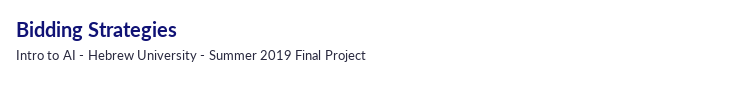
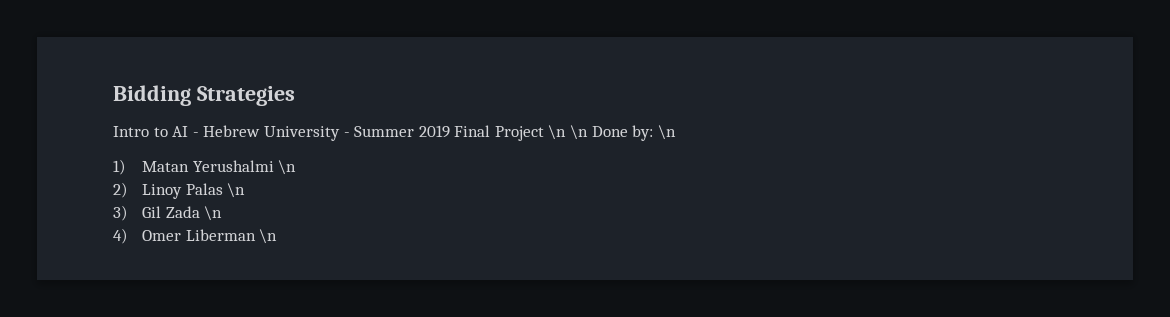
- Intro to AI - Hebrew University - Summer 2019 Final Project
+ Intro to AI - Hebrew University - Summer 2019 Final Project \n \n Done by: \n
+ 1) Matan Yerushalmi \n
+ 2) Linoy Palas \n
+ 3) Gil Zada \n
+ 4) Omer Liberman \n

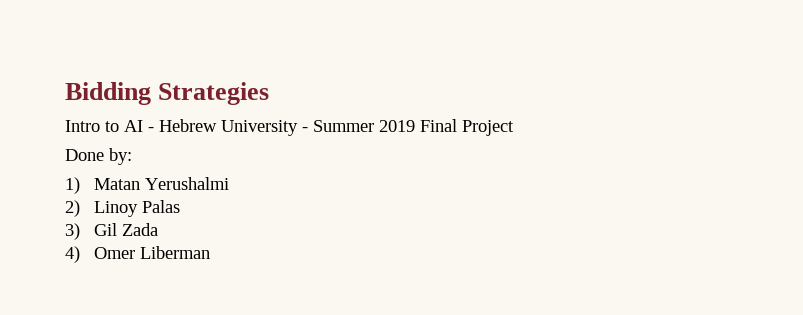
- Intro to AI - Hebrew University - Summer 2019 Final Project \n \n Done by: \n
+ Intro to AI - Hebrew University - Summer 2019 Final Project
+ Done by:
- 1) Matan Yerushalmi \n
+ 1) Matan Yerushalmi
- 2) Linoy Palas \n
+ 2) Linoy Palas
- 3) Gil Zada \n
+ 3) Gil Zada
- 4) Omer Liberman \n
+ 4) Omer Liberman

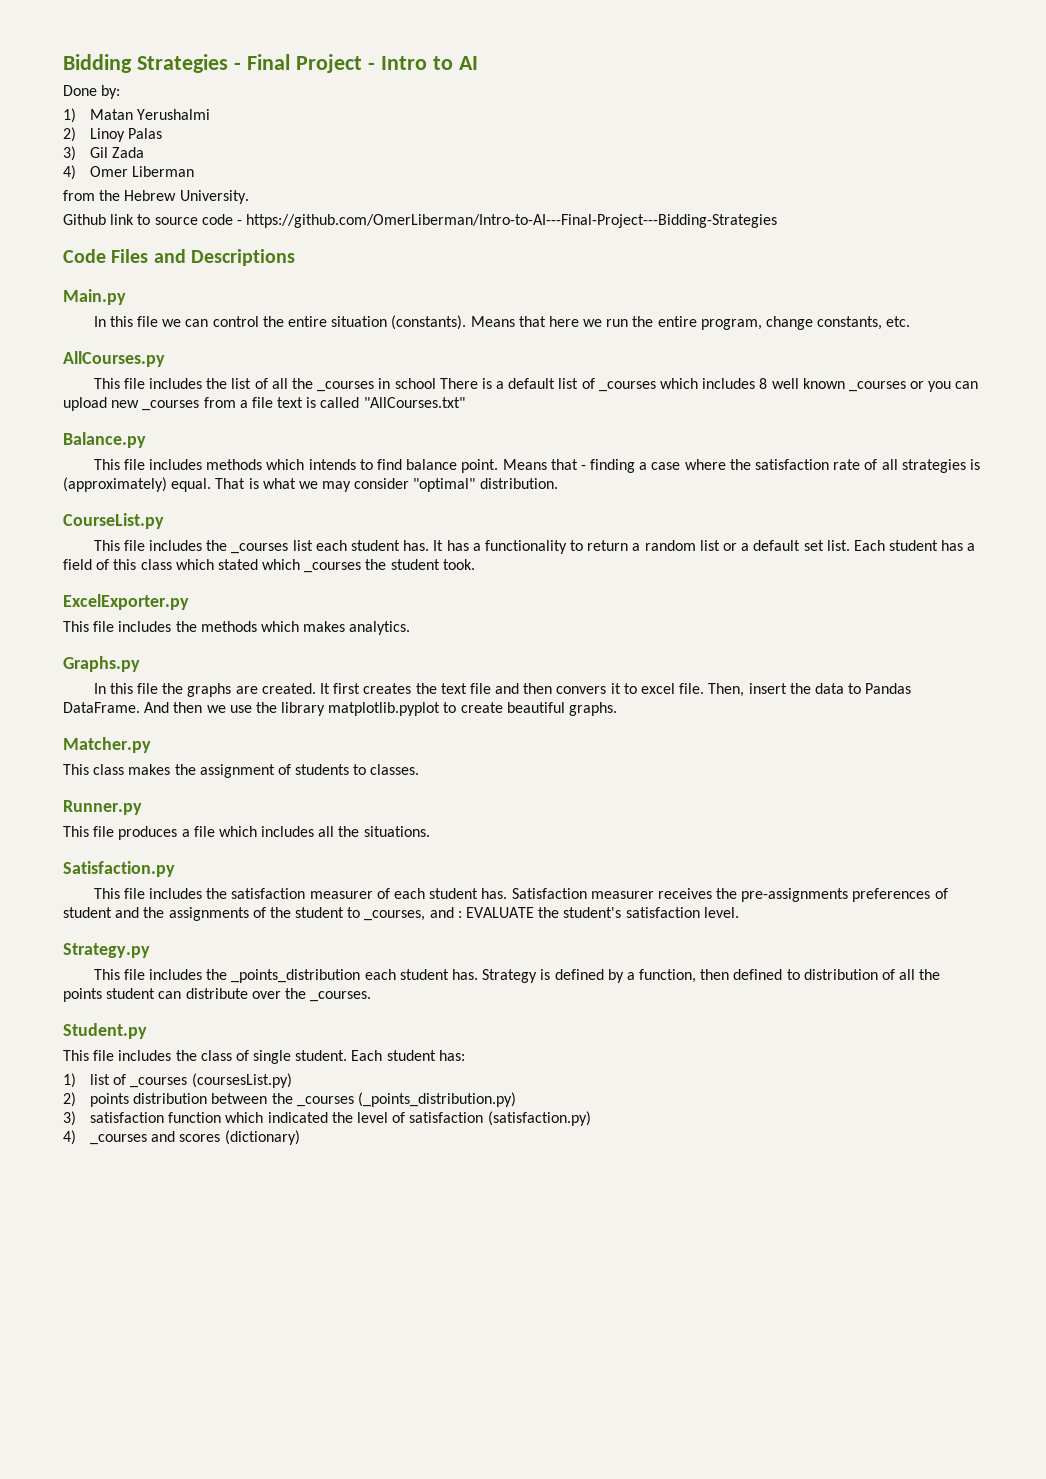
- Bidding Strategies
- Intro to AI - Hebrew University - Summer 2019 Final Project
+ Bidding Strategies - Final Project - Intro to AI
+ from the Hebrew University.
+ Github link to source code - https://github.com/OmerLiberman/Intro-to-AI---Final-Project---Bidding-Strategies
+ Code Files and Descriptions
+ Main.py
+ In this file we can control the entire situation (constants). Means that here we run the entire program, change constants, etc.
+ AllCourses.py
+ This file includes the list of all the _courses in school There is a default list of _courses which includes 8 well known _courses or you can upload new _courses from a file text is called "AllCourses.txt"
+ Balance.py
+ This file includes methods which intends to find balance point. Means that - finding a case where the satisfaction rate of all strategies is (approximately) equal. That is what we may consider "optimal" distribution.
+ CourseList.py
+ This file includes the _courses list each student has. It has a functionality to return a random list or a default set list. Each student has a field of this class which stated which _courses the student took.
+ ExcelExporter.py
+ This file includes the methods which makes analytics.
+ Graphs.py
+ In this file the graphs are created. It first creates the text file and then convers it to excel file. Then, insert the data to Pandas DataFrame. And then we use the library matplotlib.pyplot to create beautiful graphs.
+ Matcher.py
+ This class makes the assignment of students to classes.
+ Runner.py
+ This file produces a file which includes all the situations.
+ Satisfaction.py
+ This file includes the satisfaction measurer of each student has. Satisfaction measurer receives the pre-assignments preferences of student and the assignments of the student to _courses, and : EVALUATE the student's satisfaction level.
+ Strategy.py
+ This file includes the _points_distribution each student has. Strategy is defined by a function, then defined to distribution of all the points student can distribute over the _courses.
+ Student.py
+ This file includes the class of single student. Each student has:
+ 1) list of _courses (coursesList.py)
+ 2) points distribution between the _courses (_points_distribution.py)
+ 3) satisfaction function which indicated the level of satisfaction (satisfaction.py)
+ 4) _courses and scores (dictionary)

